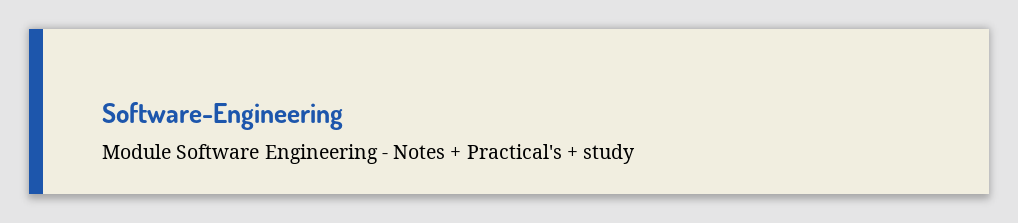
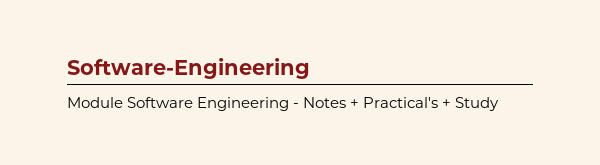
- Module Software Engineering - Notes + Practical's + study
+ Module Software Engineering - Notes + Practical's + Study

